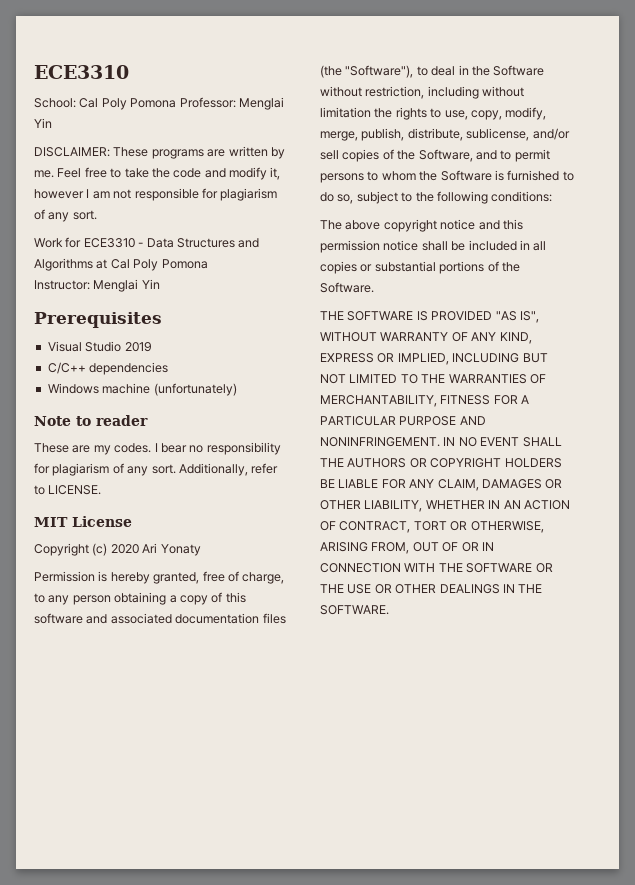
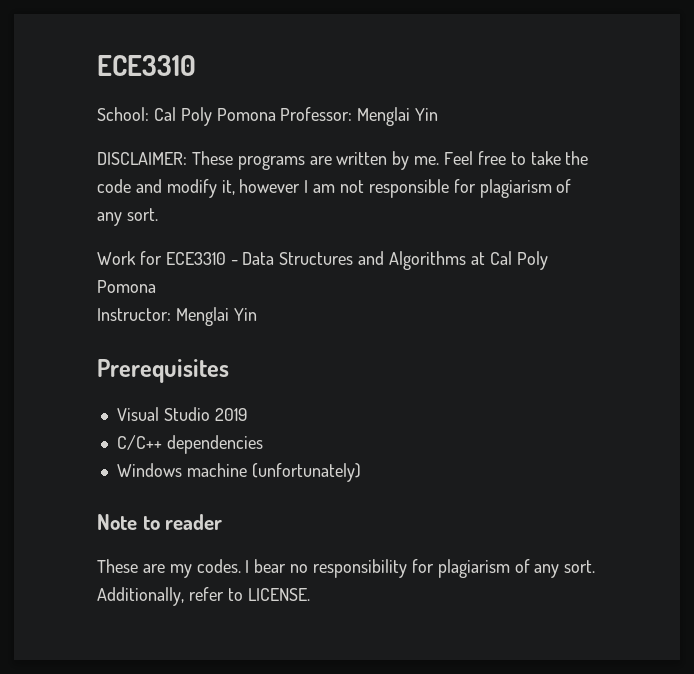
- MIT License
- Copyright (c) 2020 Ari Yonaty
- Permission is hereby granted, free of charge, to any person obtaining a copy of this software and associated documentation files (the "Software"), to deal in the Software without restriction, including without limitation the rights to use, copy, modify, merge, publish, distribute, sublicense, and/or sell copies of the Software, and to permit persons to whom the Software is furnished to do so, subject to the following conditions:
- The above copyright notice and this permission notice shall be included in all copies or substantial portions of the Software.
- THE SOFTWARE IS PROVIDED "AS IS", WITHOUT WARRANTY OF ANY KIND, EXPRESS OR IMPLIED, INCLUDING BUT NOT LIMITED TO THE WARRANTIES OF MERCHANTABILITY, FITNESS FOR A PARTICULAR PURPOSE AND NONINFRINGEMENT. IN NO EVENT SHALL THE AUTHORS OR COPYRIGHT HOLDERS BE LIABLE FOR ANY CLAIM, DAMAGES OR OTHER LIABILITY, WHETHER IN AN ACTION OF CONTRACT, TORT OR OTHERWISE, ARISING FROM, OUT OF OR IN CONNECTION WITH THE SOFTWARE OR THE USE OR OTHER DEALINGS IN THE SOFTWARE.

